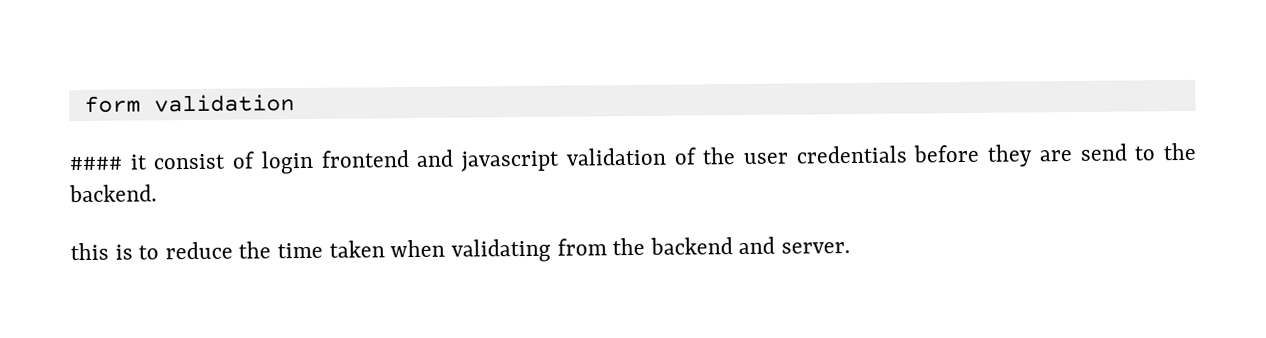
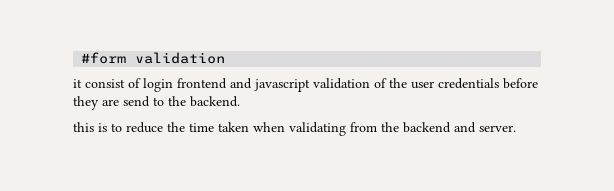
- form validation
+ #form validation
- #### it consist of login frontend and javascript validation of the user credentials before they are send to the backend.
+ it consist of login frontend and javascript validation of the user credentials before they are send to the backend.

